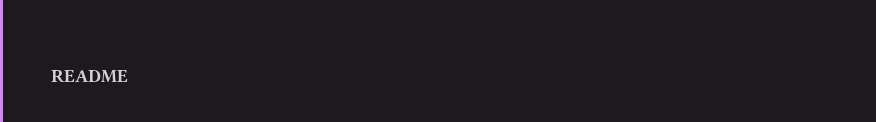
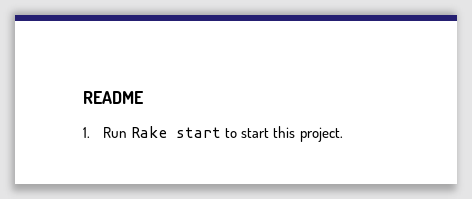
+ 1. Run Rake start to start this project.

